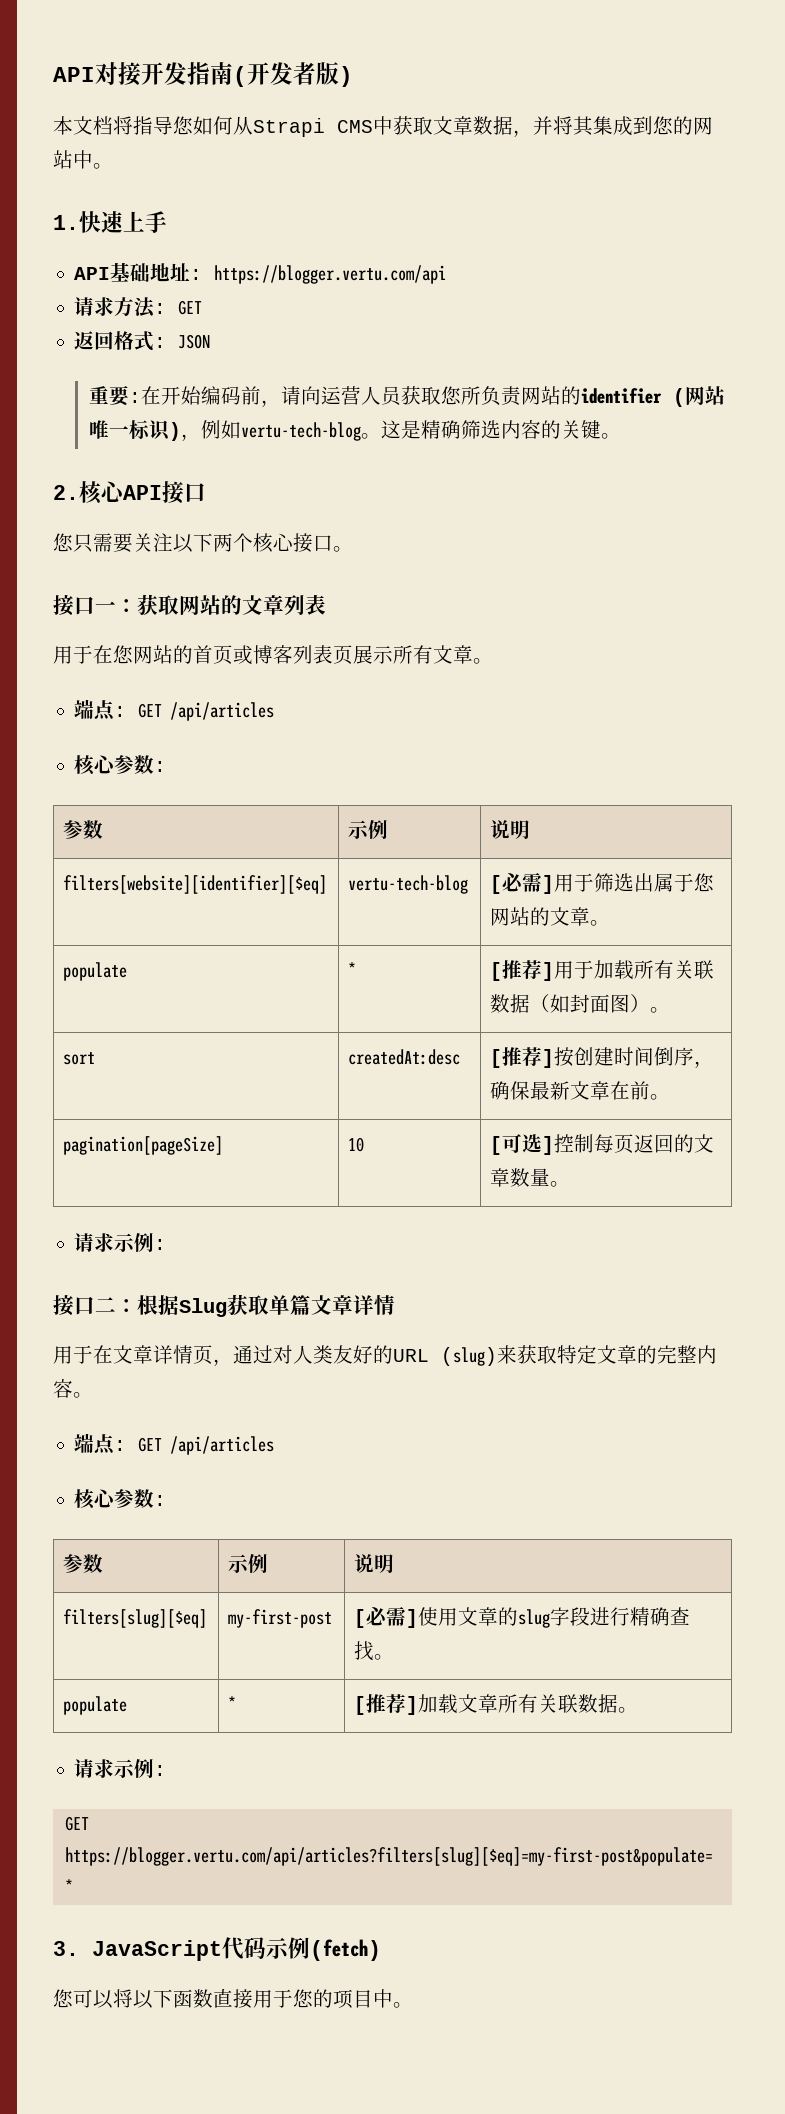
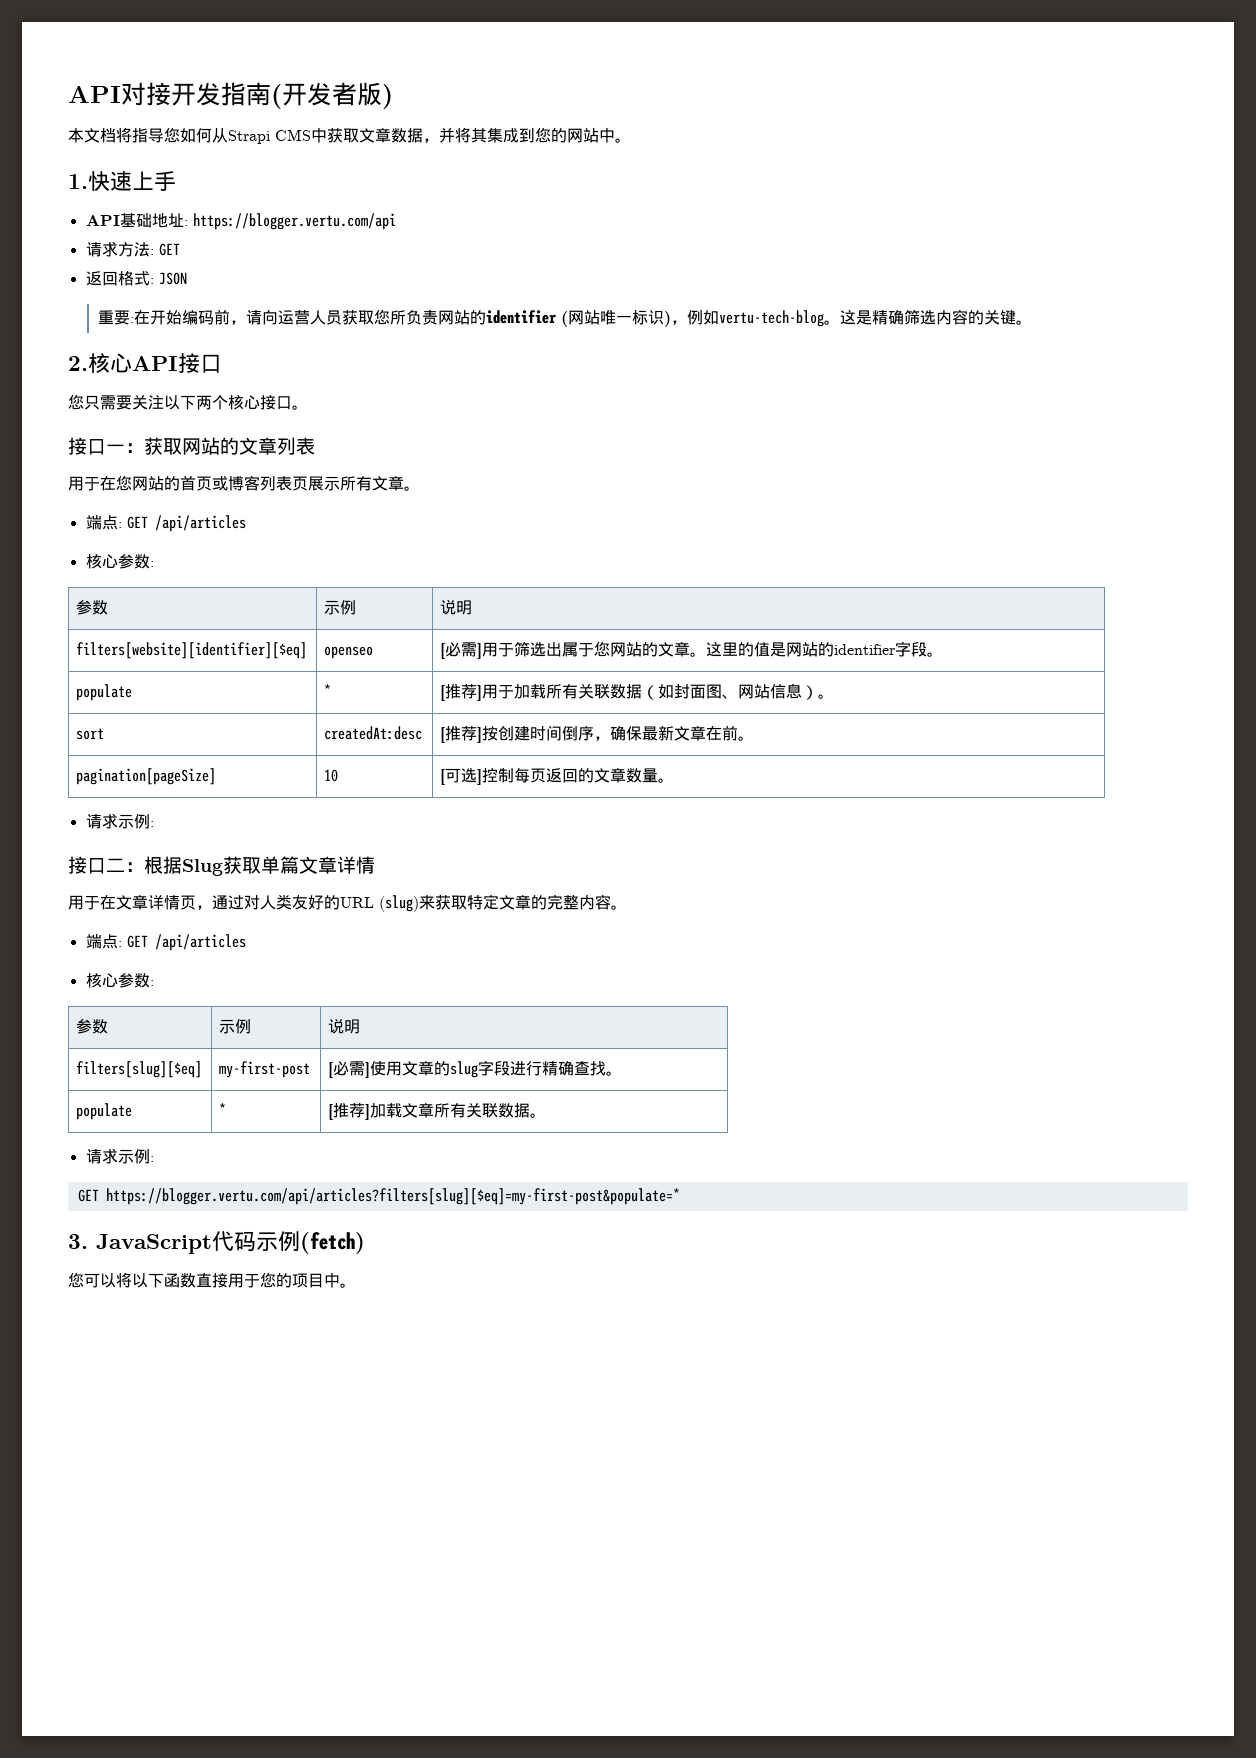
- filters[website][identifier][$eq] | vertu-tech-blog | [必需]用于筛选出属于您网站的文章。
+ filters[website][identifier][$eq] | openseo | [必需]用于筛选出属于您网站的文章。这里的值是网站的identifier字段。
- populate | * | [推荐]用于加载所有关联数据（如封面图）。
+ populate | * | [推荐]用于加载所有关联数据（如封面图、网站信息）。

